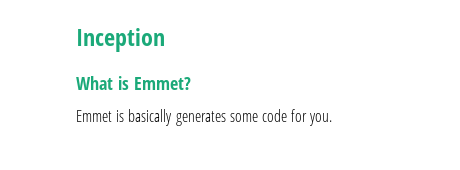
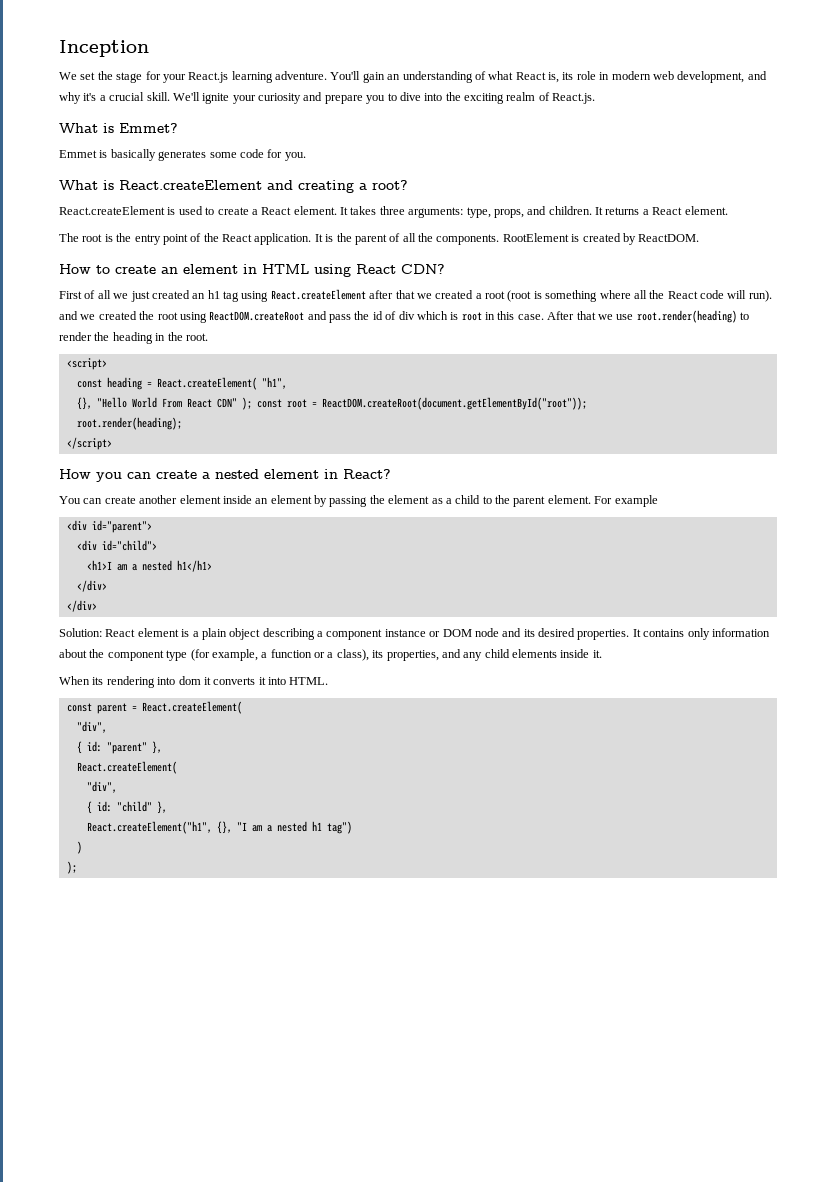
+ We set the stage for your React.js learning adventure. You'll gain an understanding of what React is, its role in modern web development, and why it's a crucial skill. We'll ignite your curiosity and prepare you to dive into the exciting realm of React.js.
+ What is React.createElement and creating a root?
+ React.createElement is used to create a React element. It takes three arguments: type, props, and children. It returns a React element.
+ The root is the entry point of the React application. It is the parent of all the components. RootElement is created by ReactDOM.
+ How to create an element in HTML using React CDN?
+ First of all we just created an h1 tag using React.createElement after that we created a root (root is something where all the React code will run). and we created the root using ReactDOM.createRoot and pass the id of div which is root in this case. After that we use root.render(heading) to render the heading in the root.
+ <script>
+ const heading = React.createElement( "h1",
+ {}, "Hello World From React CDN" ); const root = ReactDOM.createRoot(document.getElementById("root"));
+ root.render(heading);
+ </script>
+ How you can create a nested element in React?
+ You can create another element inside an element by passing the element as a child to the parent element. For example
+ <div id="parent">
+ <div id="child">
+ <h1>I am a nested h1</h1>
+ </div>
+ </div>
+ Solution: React element is a plain object describing a component instance or DOM node and its desired properties. It contains only information about the component type (for example, a function or a class), its properties, and any child elements inside it.
+ When its rendering into dom it converts it into HTML.
+ const parent = React.createElement(
+ "div",
+ { id: "parent" },
+ React.createElement(
+ "div",
+ { id: "child" },
+ React.createElement("h1", {}, "I am a nested h1 tag")
+ )
+ );

